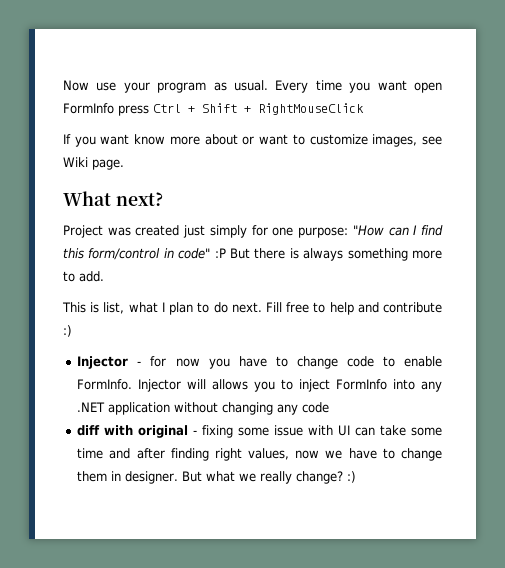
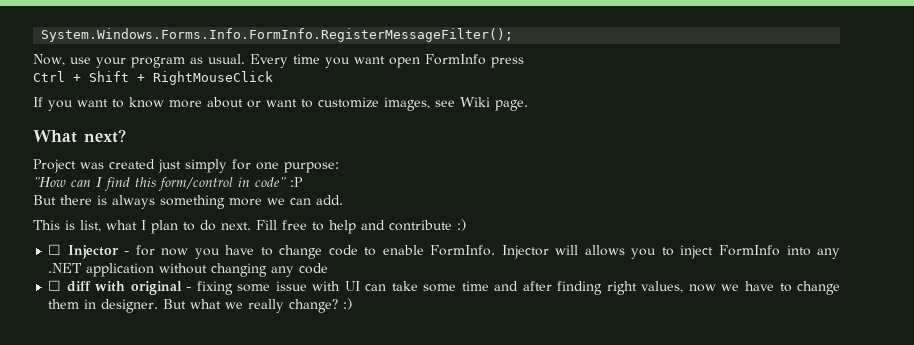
- Now use your program as usual.
+ System.Windows.Forms.Info.FormInfo.RegisterMessageFilter();
+ Now, use your program as usual.
- Every time you want open FormInfo press Ctrl + Shift + RightMouseClick
+ Every time you want open FormInfo press
+ Ctrl + Shift + RightMouseClick
- If you want know more about or want to customize images, see Wiki page.
+ If you want to know more about or want to customize images, see Wiki page.
- Project was created just simply for one purpose: "How can I find this form/control in code" :P But there is always something more to add.
+ Project was created just simply for one purpose:
+ "How can I find this form/control in code" :P
+ But there is always something more we can add.
- Injector - for now you have to change code to enable FormInfo.
+ ☐ Injector - for now you have to change code to enable FormInfo.
- diff with original - fixing some issue with UI can take some time and after finding right values, now we have to change them in designer.
+ ☐ diff with original - fixing some issue with UI can take some time and after finding right values, now we have to change them in designer.

